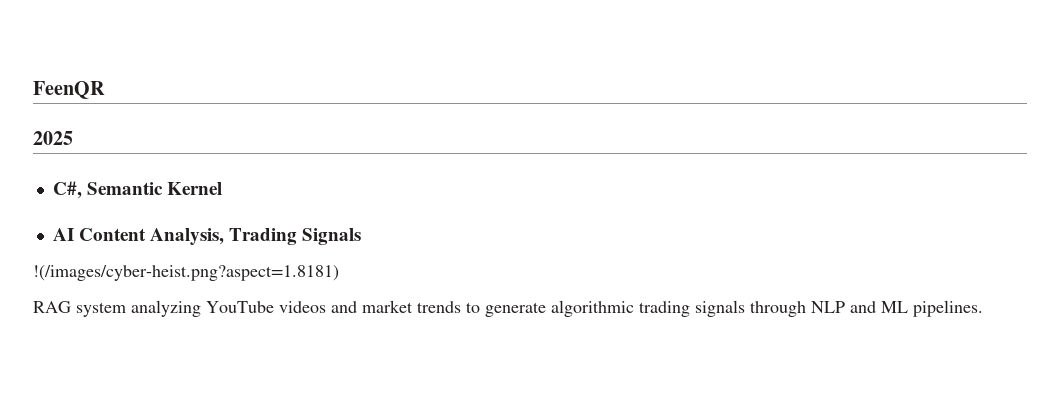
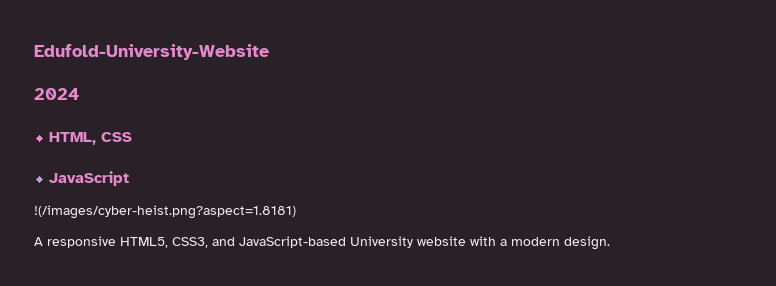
- FeenQR
- 2025
- C#, Semantic Kernel
- AI Content Analysis, Trading Signals
+ Edufold-University-Website
+ 2024
+ HTML, CSS
+ JavaScript
  !(/images/cyber-heist.png?aspect=1.8181)
- RAG system analyzing YouTube videos and market trends to generate algorithmic trading signals through NLP and ML pipelines.
+ A responsive HTML5, CSS3, and JavaScript-based University website with a modern design.

